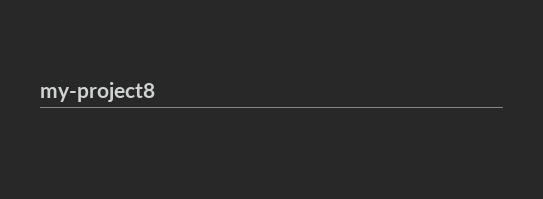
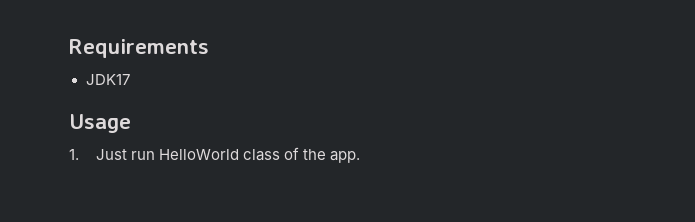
- my-project8
+ Requirements
+ JDK17
+ Usage
+ 1. Just run HelloWorld class of the app.

